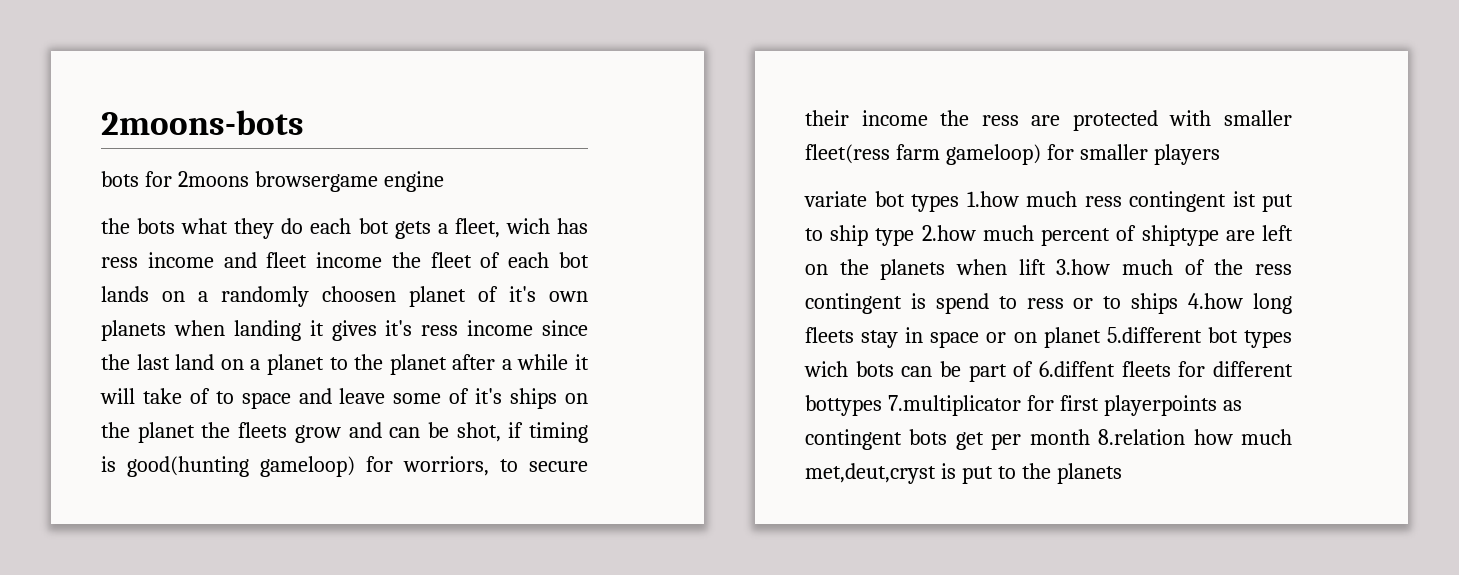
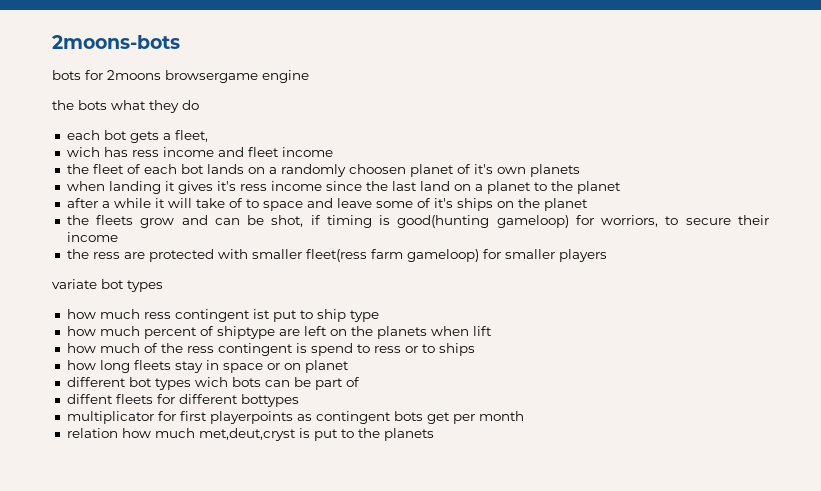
- the bots what they do each bot gets a fleet, wich has ress income and fleet income the fleet of each bot lands on a randomly choosen planet of it's own planets when landing it gives it's ress income since the last land on a planet to the planet after a while it will take of to space and leave some of it's ships on the planet the fleets grow and can be shot, if timing is good(hunting gameloop) for worriors, to secure their income the ress are protected with smaller fleet(ress farm gameloop) for smaller players
+ the bots what they do
+ each bot gets a fleet,
+ wich has ress income and fleet income
+ the fleet of each bot lands on a randomly choosen planet of it's own planets
+ when landing it gives it's ress income since the last land on a planet to the planet
+ after a while it will take of to space and leave some of it's ships on the planet
+ the fleets grow and can be shot, if timing is good(hunting gameloop) for worriors, to secure their income
+ the ress are protected with smaller fleet(ress farm gameloop) for smaller players
- variate bot types 1.how much ress contingent ist put to ship type 2.how much percent of shiptype are left on the planets when lift 3.how much of the ress contingent is spend to ress or to ships 4.how long fleets stay in space or on planet 5.different bot types wich bots can be part of 6.diffent fleets for different bottypes 7.multiplicator for first playerpoints as contingent bots get per month 8.relation how much met,deut,cryst is put to the planets
+ variate bot types
+ how much ress contingent ist put to ship type
+ how much percent of shiptype are left on the planets when lift
+ how much of the ress contingent is spend to ress or to ships
+ how long fleets stay in space or on planet
+ different bot types wich bots can be part of
+ diffent fleets for different bottypes
+ multiplicator for first playerpoints as contingent bots get per month
+ relation how much met,deut,cryst is put to the planets

